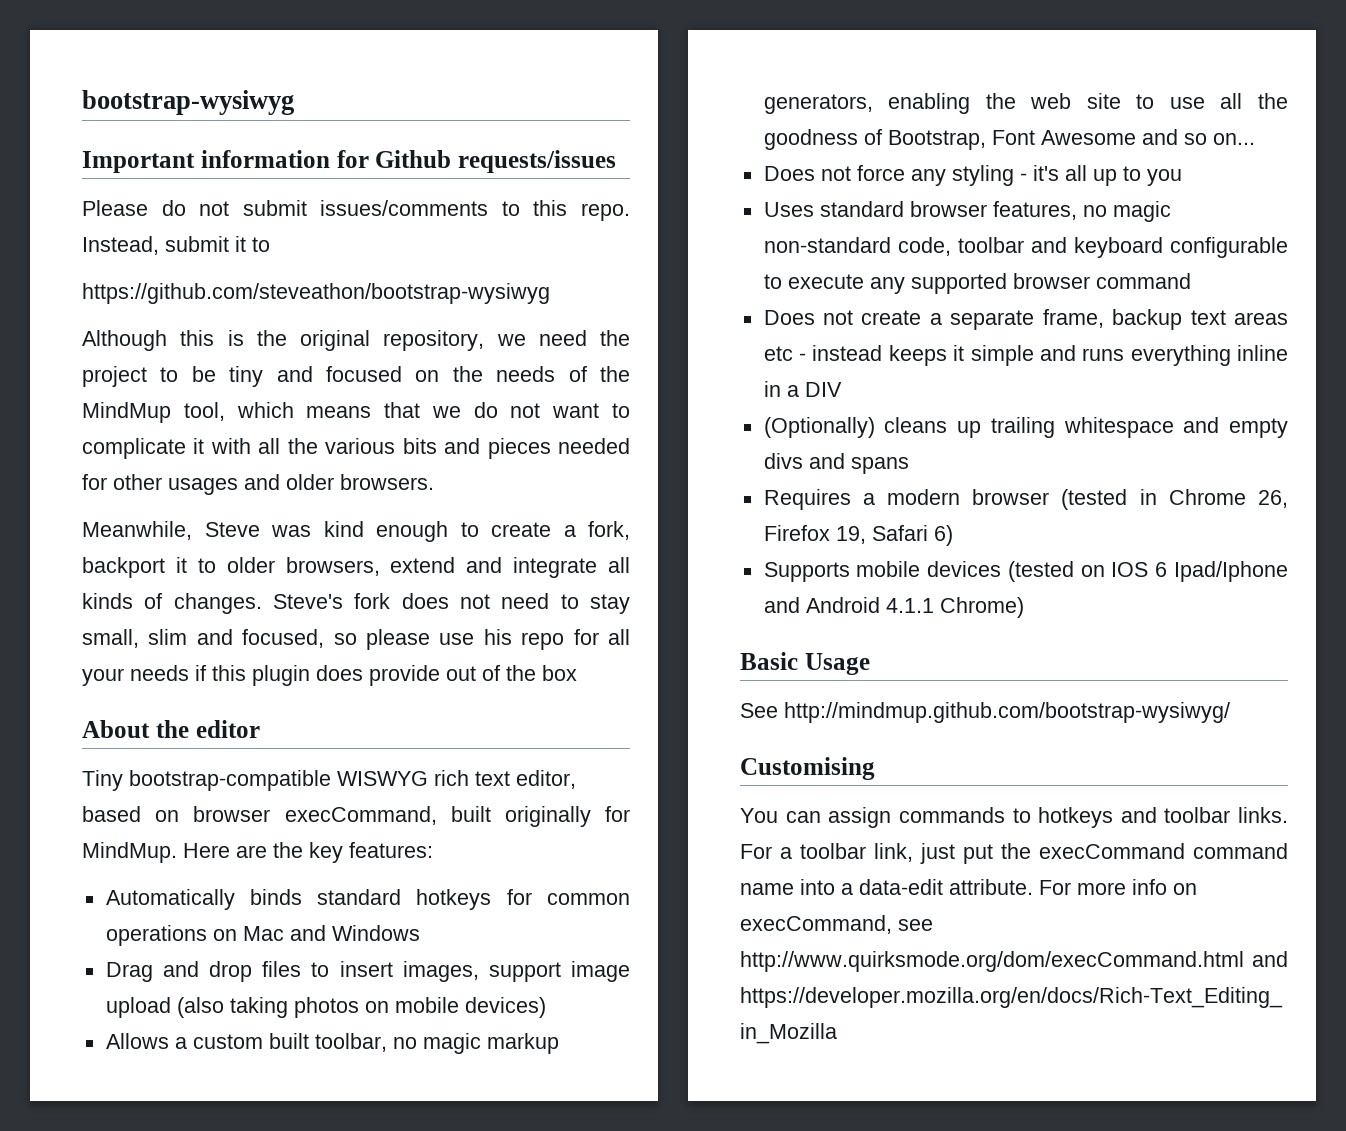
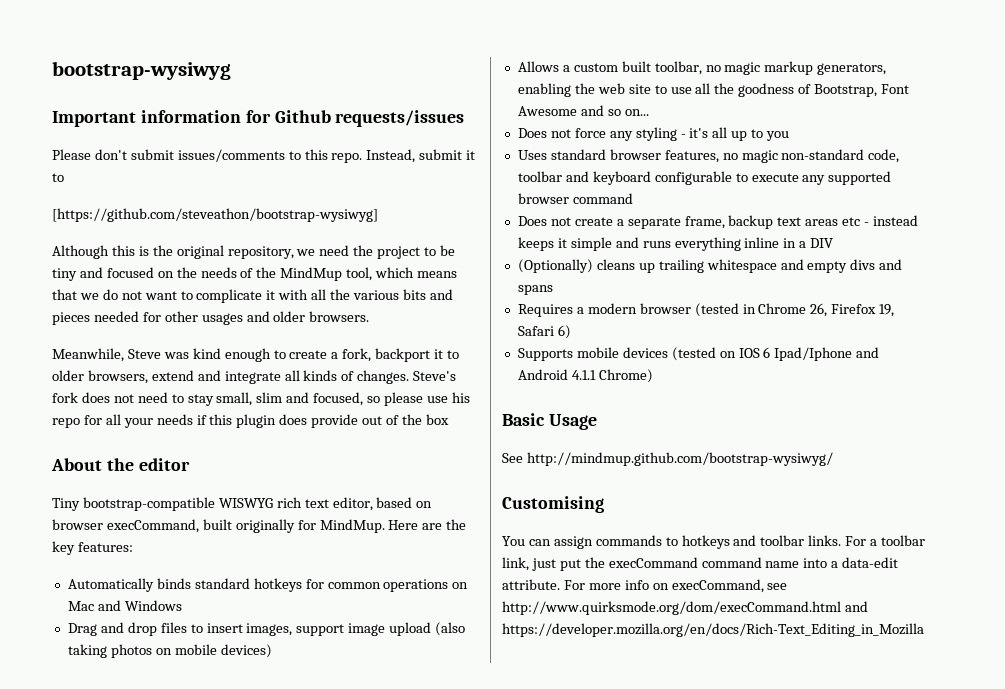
- Please do not submit issues/comments to this repo.
+ Please don't submit issues/comments to this repo.
- https://github.com/steveathon/bootstrap-wysiwyg
+ [https://github.com/steveathon/bootstrap-wysiwyg]

